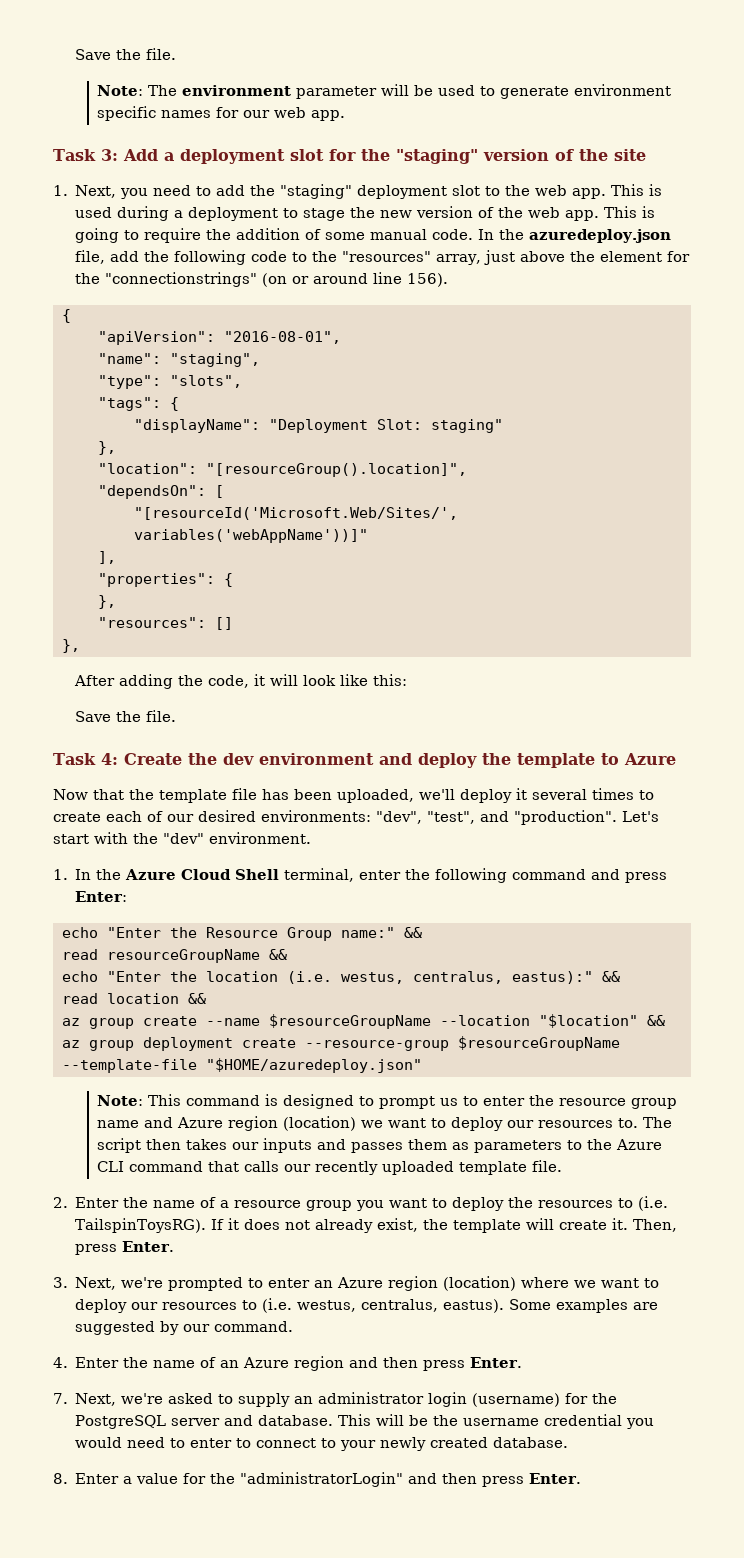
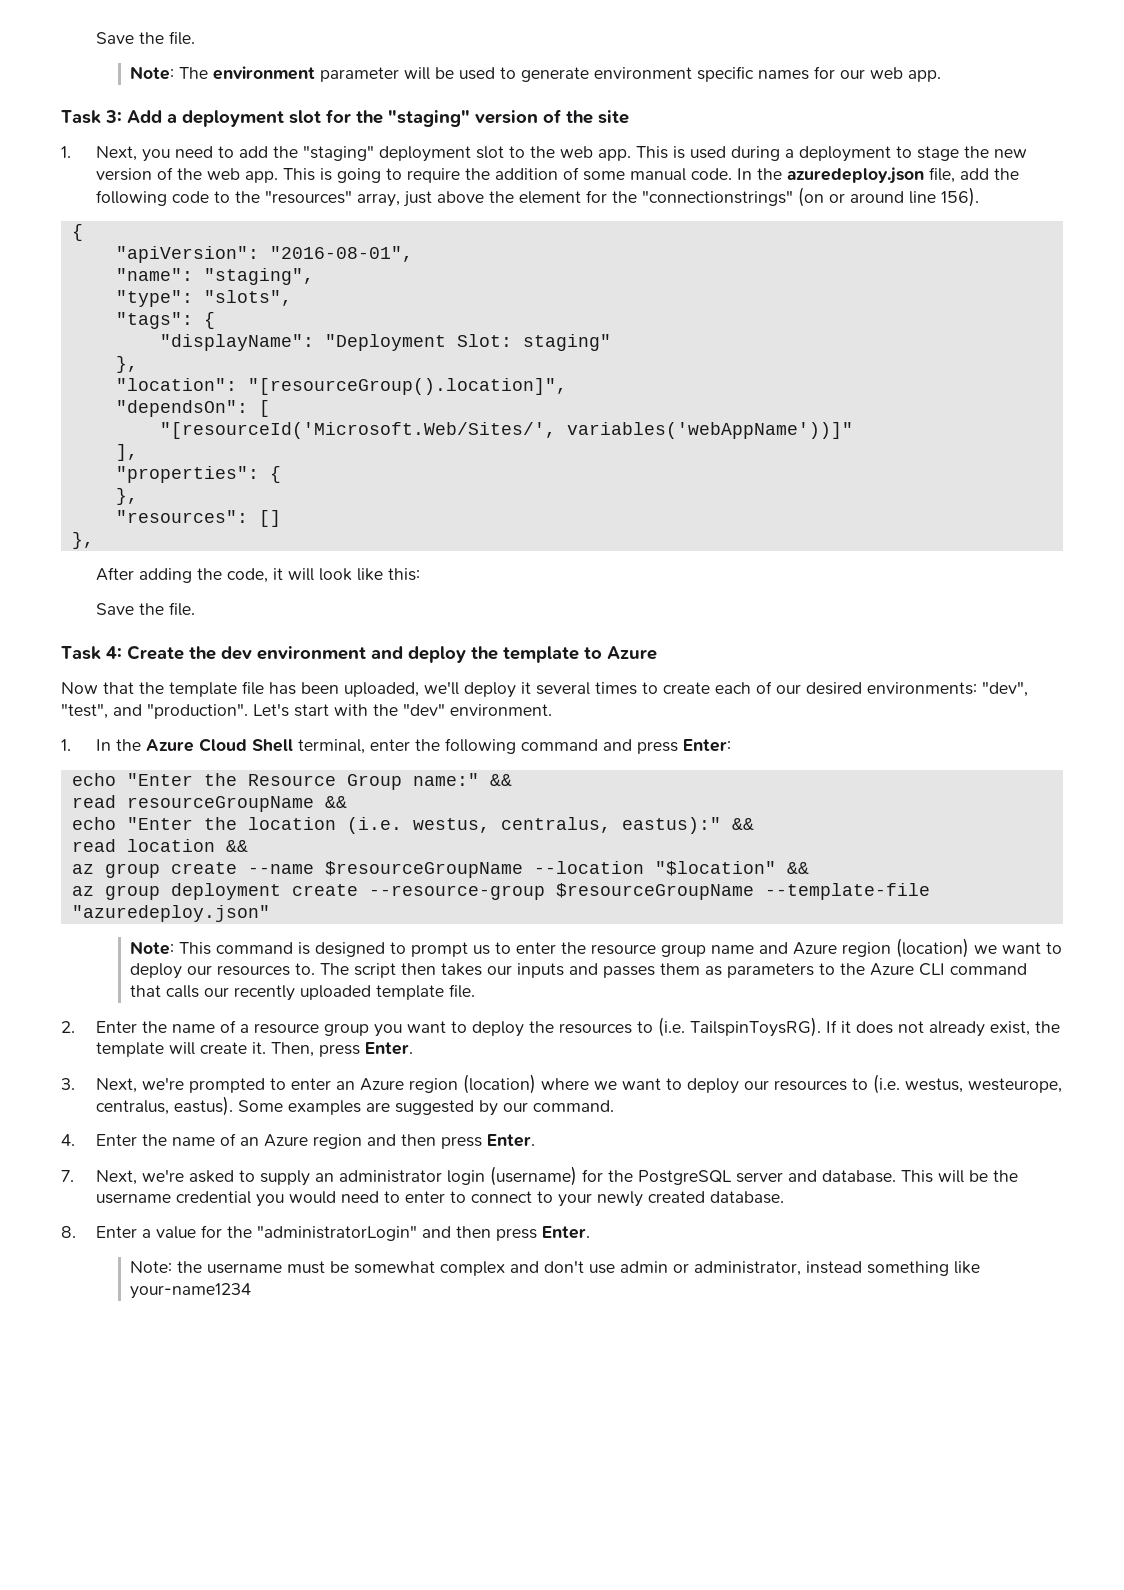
- az group deployment create --resource-group $resourceGroupName --template-file "$HOME/azuredeploy.json"
+ az group deployment create --resource-group $resourceGroupName --template-file "azuredeploy.json"
- 3. Next, we're prompted to enter an Azure region (location) where we want to deploy our resources to (i.e. westus, centralus, eastus).
+ 3. Next, we're prompted to enter an Azure region (location) where we want to deploy our resources to (i.e. westus, westeurope, centralus, eastus).
+ Note: the username must be somewhat complex and don't use admin or administrator, instead something like your-name1234

